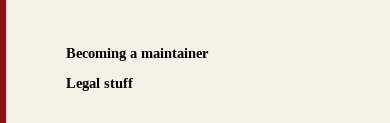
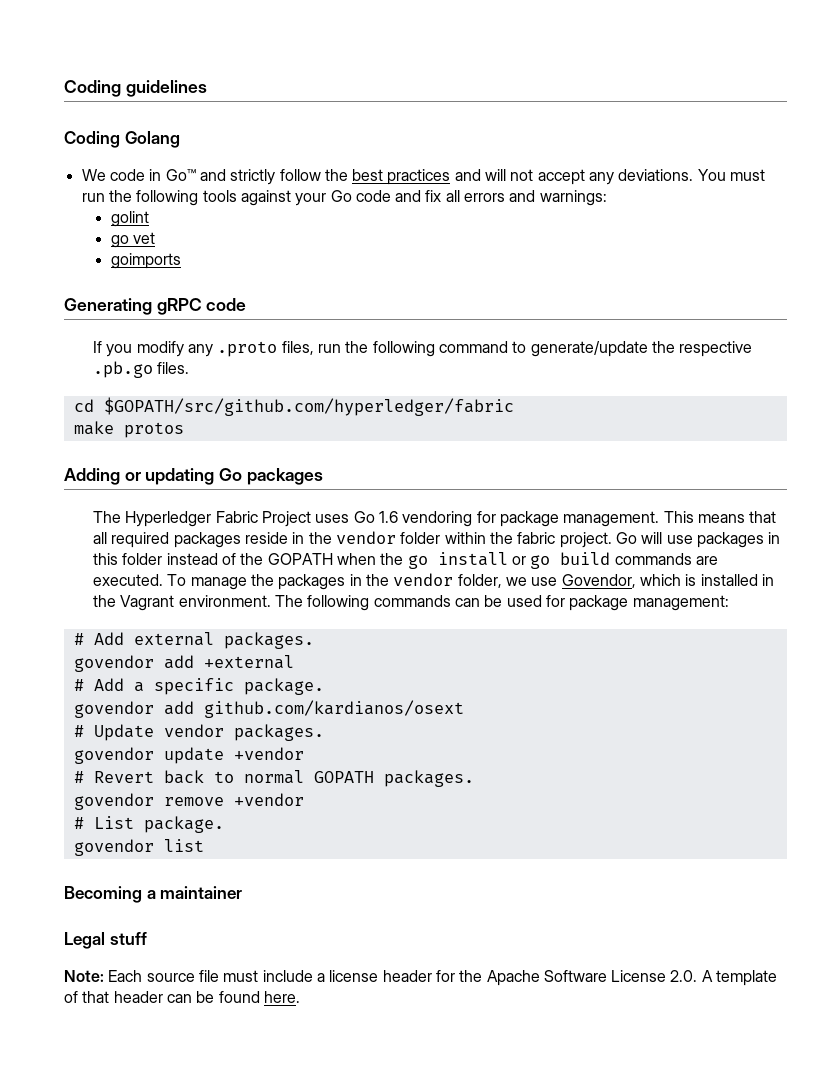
+ Coding guidelines
+ Coding Golang
+ We code in Go™ and strictly follow the best practices and will not accept any deviations. You must run the following tools against your Go code and fix all errors and warnings:
+ golint
+ go vet
+ goimports
+ Generating gRPC code
+ If you modify any .proto files, run the following command to generate/update the respective .pb.go files.
+ cd $GOPATH/src/github.com/hyperledger/fabric
+ make protos
+ Adding or updating Go packages
+ The Hyperledger Fabric Project uses Go 1.6 vendoring for package management. This means that all required packages reside in the vendor folder within the fabric project. Go will use packages in this folder instead of the GOPATH when the go install or go build commands are executed. To manage the packages in the vendor folder, we use Govendor, which is installed in the Vagrant environment. The following commands can be used for package management:
+ # Add external packages.
+ govendor add +external
+ # Add a specific package.
+ govendor add github.com/kardianos/osext
+ # Update vendor packages.
+ govendor update +vendor
+ # Revert back to normal GOPATH packages.
+ govendor remove +vendor
+ # List package.
+ govendor list
+ Note: Each source file must include a license header for the Apache Software License 2.0. A template of that header can be found here.

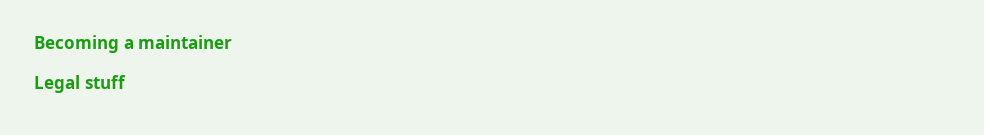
- Coding guidelines
- Coding Golang
- We code in Go™ and strictly follow the best practices and will not accept any deviations. You must run the following tools against your Go code and fix all errors and warnings:
- golint
- go vet
- goimports
- Generating gRPC code
- If you modify any .proto files, run the following command to generate/update the respective .pb.go files.
- cd $GOPATH/src/github.com/hyperledger/fabric
- make protos
- Adding or updating Go packages
- The Hyperledger Fabric Project uses Go 1.6 vendoring for package management. This means that all required packages reside in the vendor folder within the fabric project. Go will use packages in this folder instead of the GOPATH when the go install or go build commands are executed. To manage the packages in the vendor folder, we use Govendor, which is installed in the Vagrant environment. The following commands can be used for package management:
- # Add external packages.
- govendor add +external
- # Add a specific package.
- govendor add github.com/kardianos/osext
- # Update vendor packages.
- govendor update +vendor
- # Revert back to normal GOPATH packages.
- govendor remove +vendor
- # List package.
- govendor list
- Note: Each source file must include a license header for the Apache Software License 2.0. A template of that header can be found here.

